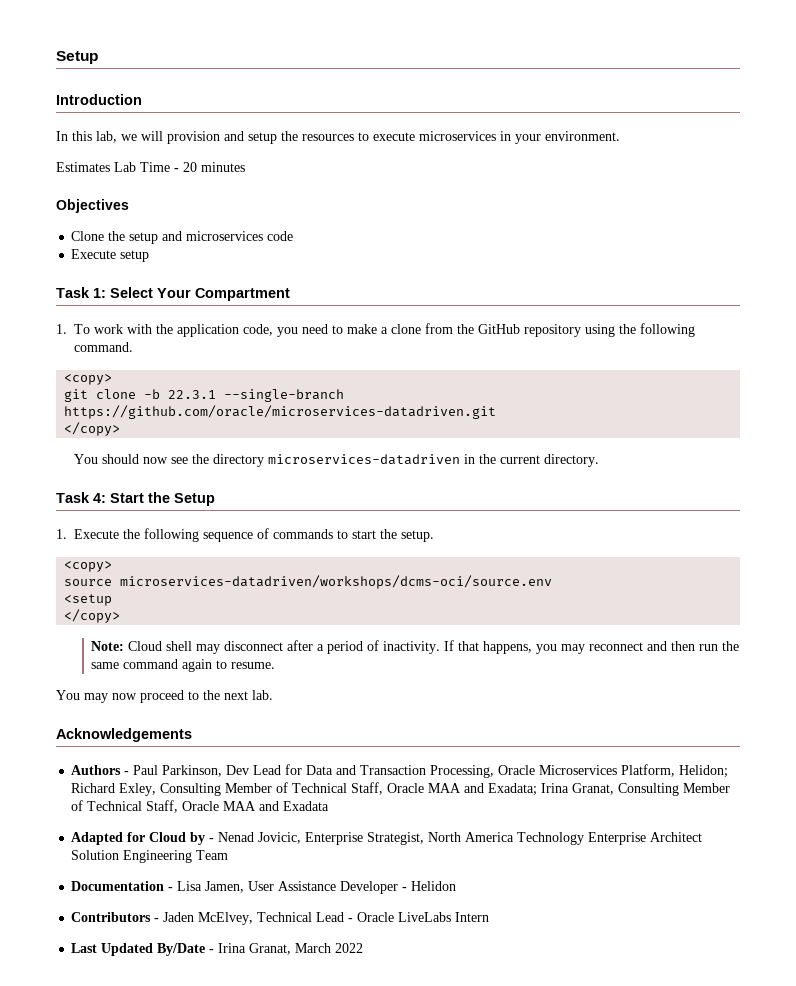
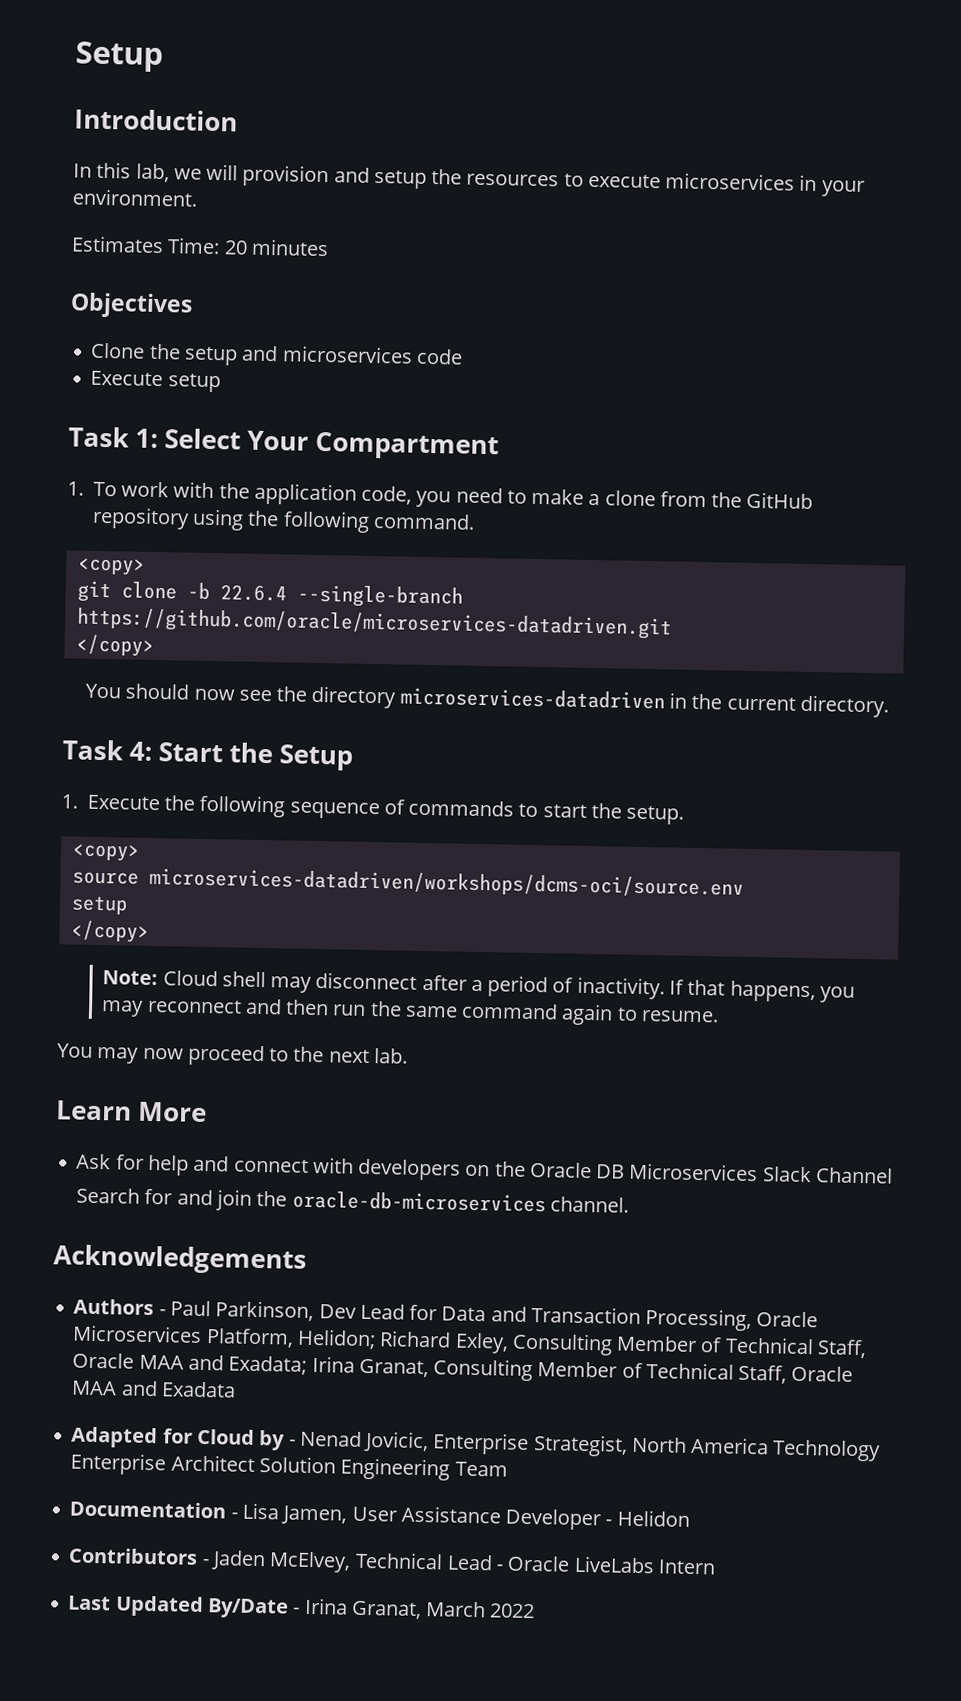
- Estimates Lab Time - 20 minutes
+ Estimates Time: 20 minutes
- git clone -b 22.3.1 --single-branch https://github.com/oracle/microservices-datadriven.git
+ git clone -b 22.6.4 --single-branch https://github.com/oracle/microservices-datadriven.git
  source microservices-datadriven/workshops/dcms-oci/source.env
- <setup
+ setup
+ Learn More
+ Ask for help and connect with developers on the Oracle DB Microservices Slack Channel
+ Search for and join the oracle-db-microservices channel.

